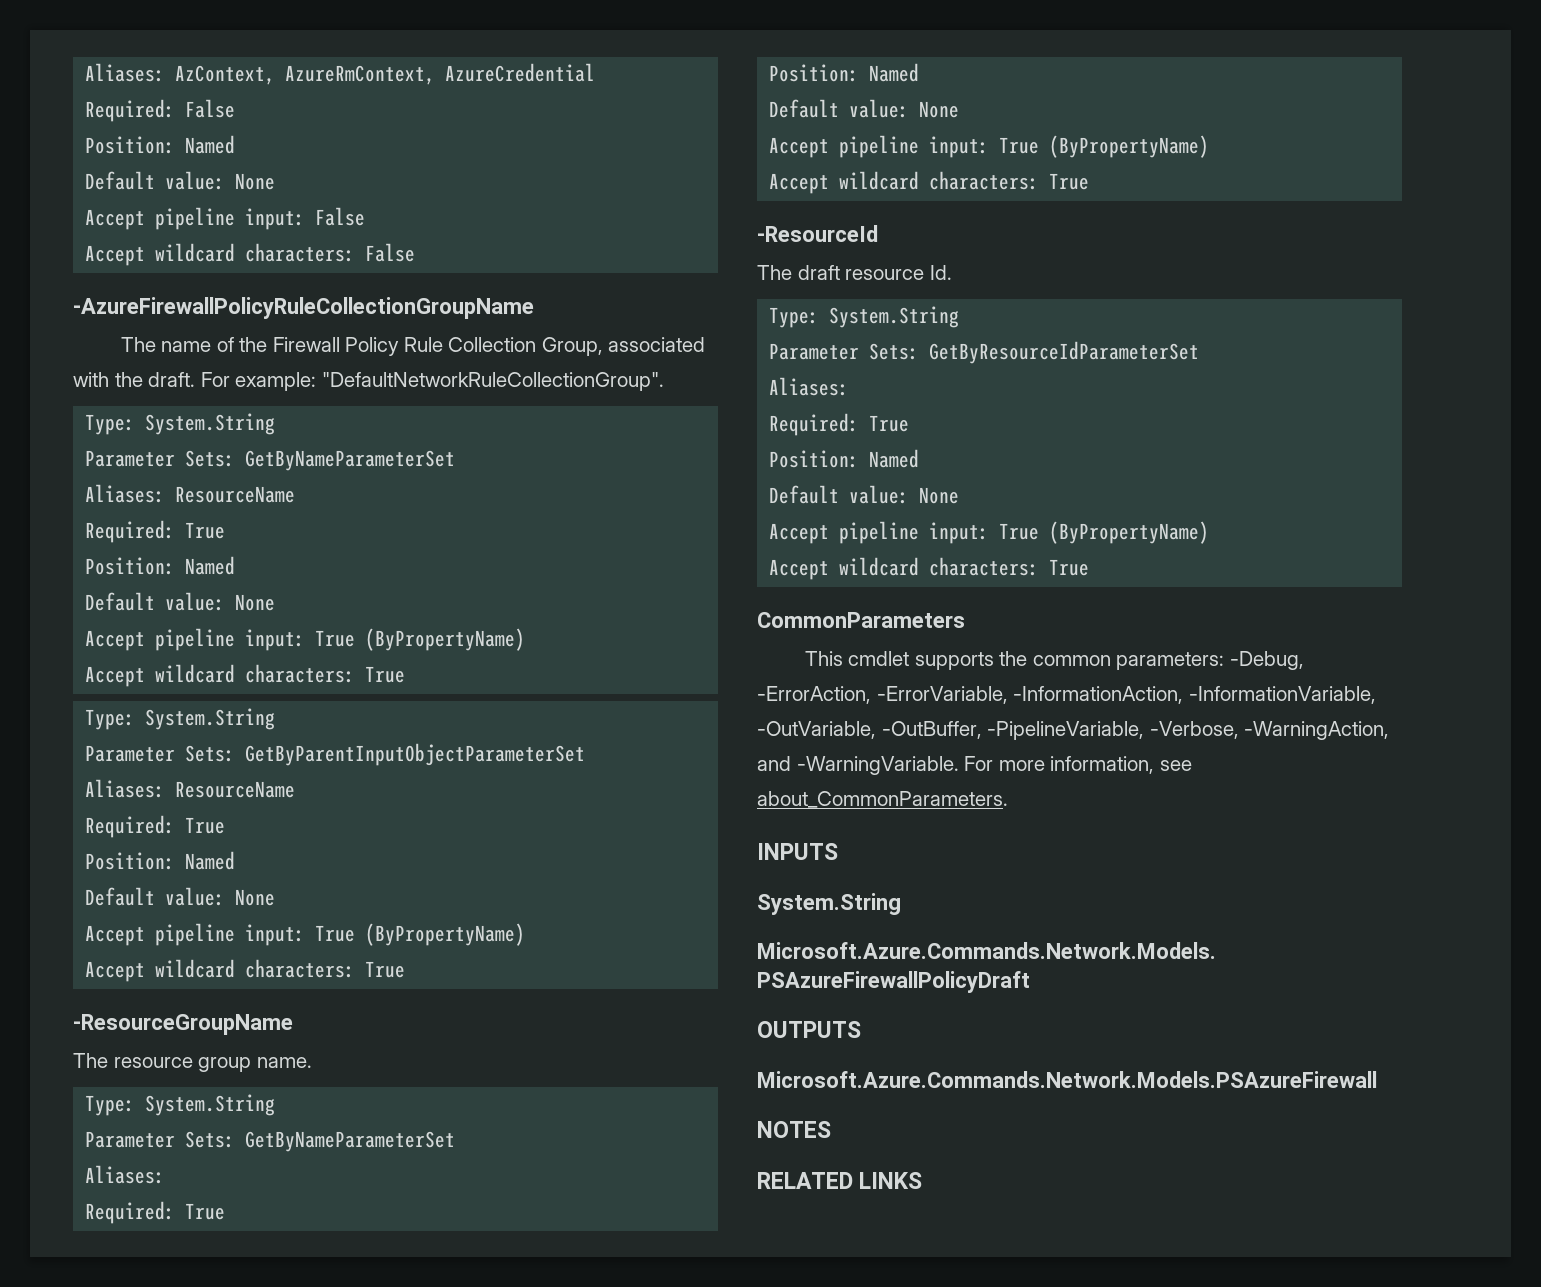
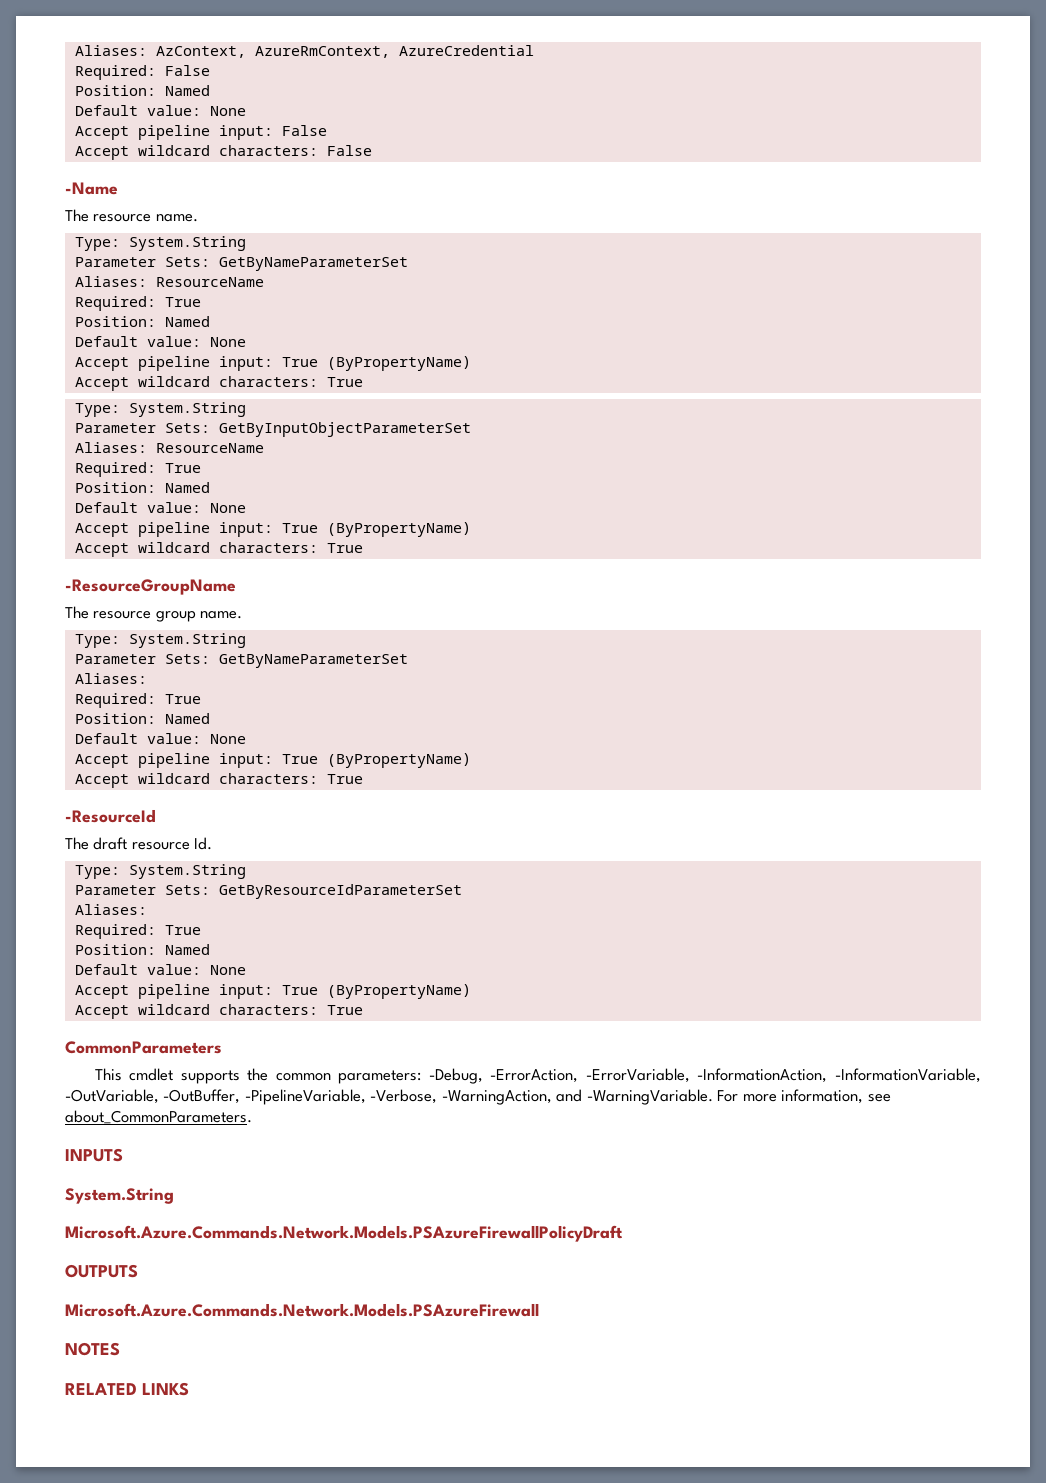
- -AzureFirewallPolicyRuleCollectionGroupName
- The name of the Firewall Policy Rule Collection Group, associated with the draft. For example: "DefaultNetworkRuleCollectionGroup".
+ -Name
+ The resource name.
- Parameter Sets: GetByParentInputObjectParameterSet
+ Parameter Sets: GetByInputObjectParameterSet

